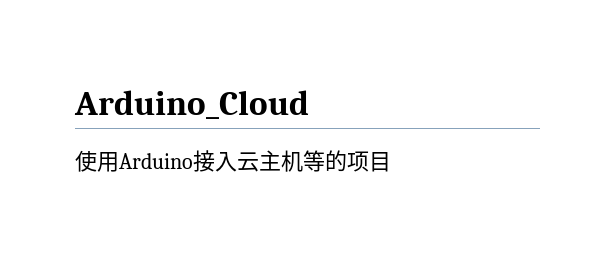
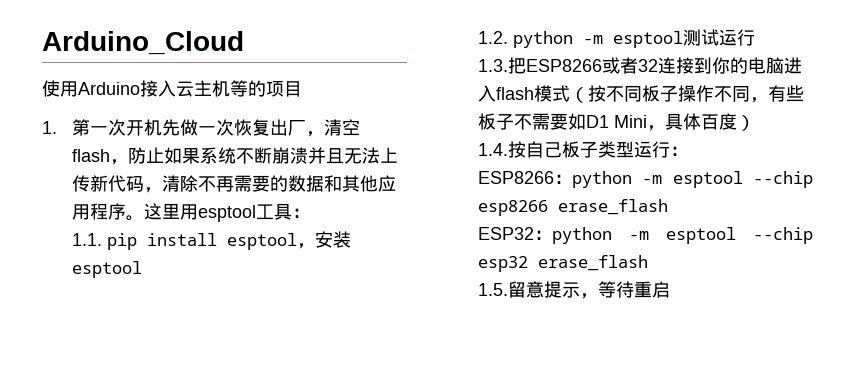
+ 1.第一次开机先做一次恢复出厂，清空flash，防止如果系统不断崩溃并且无法上传新代码，清除不再需要的数据和其他应用程序。这里用esptool工具：
+ 1.1. pip install esptool，安装esptool
+ 1.2. python -m esptool测试运行
+ 1.3.把ESP8266或者32连接到你的电脑进入flash模式（按不同板子操作不同，有些板子不需要如D1 Mini，具体百度）
+ 1.4.按自己板子类型运行：
+ ESP8266：python -m esptool --chip esp8266 erase_flash
+ ESP32：python -m esptool --chip esp32 erase_flash
+ 1.5.留意提示，等待重启

